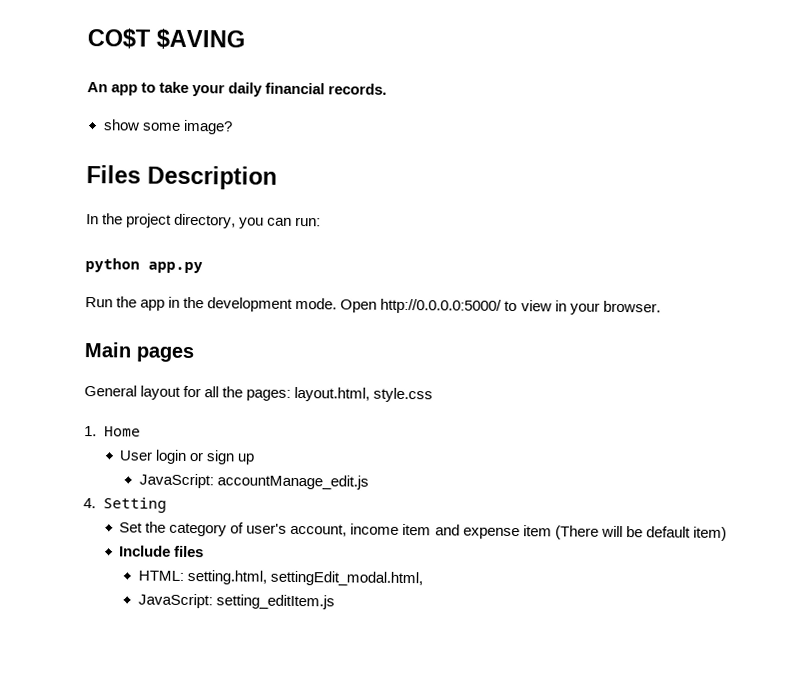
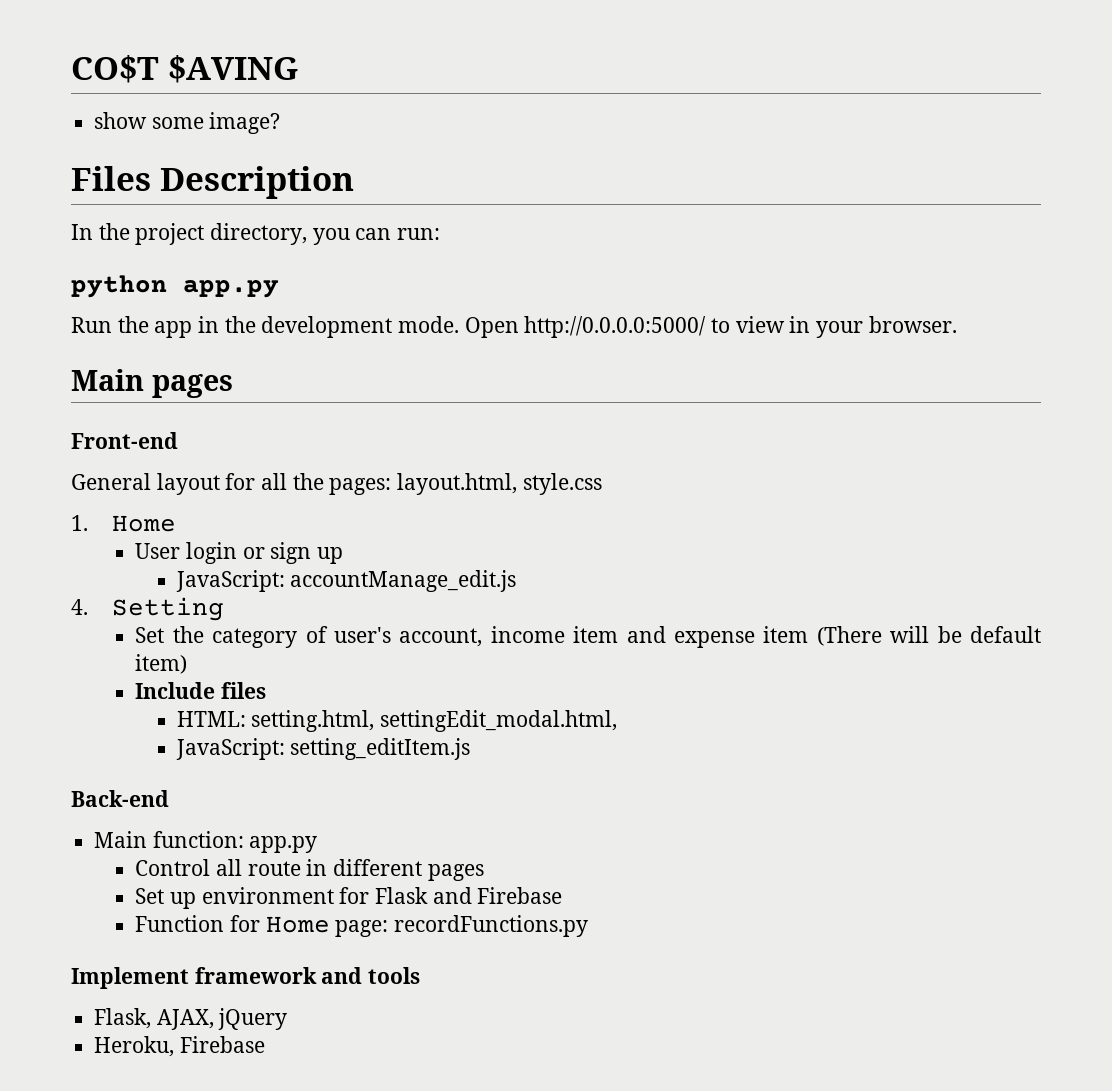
- An app to take your daily financial records.
+ Front-end
+ Back-end
+ Main function: app.py
+ Control all route in different pages
+ Set up environment for Flask and Firebase
+ Function for Home page: recordFunctions.py
+ Implement framework and tools
+ Flask, AJAX, jQuery
+ Heroku, Firebase

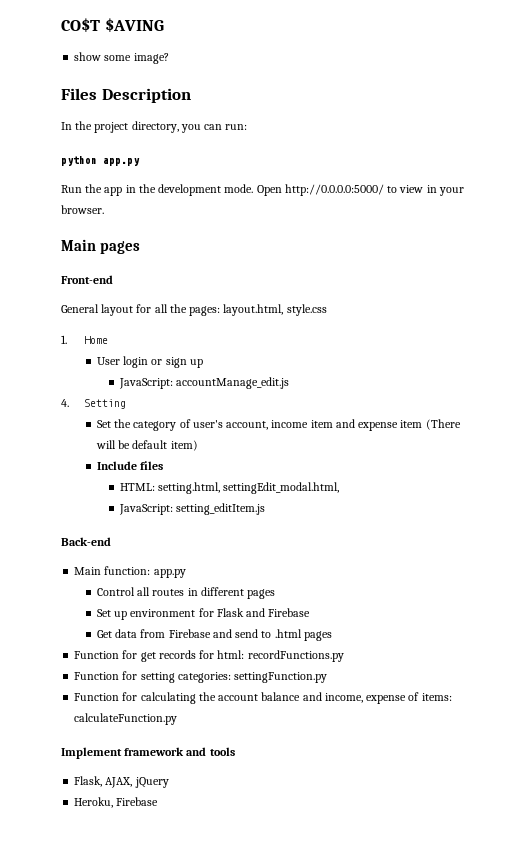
- Control all route in different pages
+ Control all routes in different pages
- Function for Home page: recordFunctions.py
+ Get data from Firebase and send to .html pages
+ Function for get records for html: recordFunctions.py
+ Function for setting categories: settingFunction.py
+ Function for calculating the account balance and income, expense of items: calculateFunction.py

